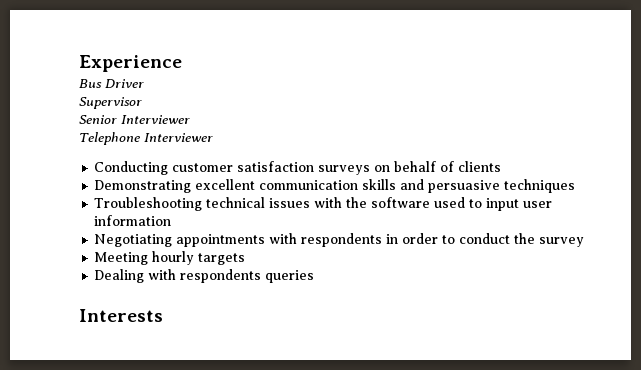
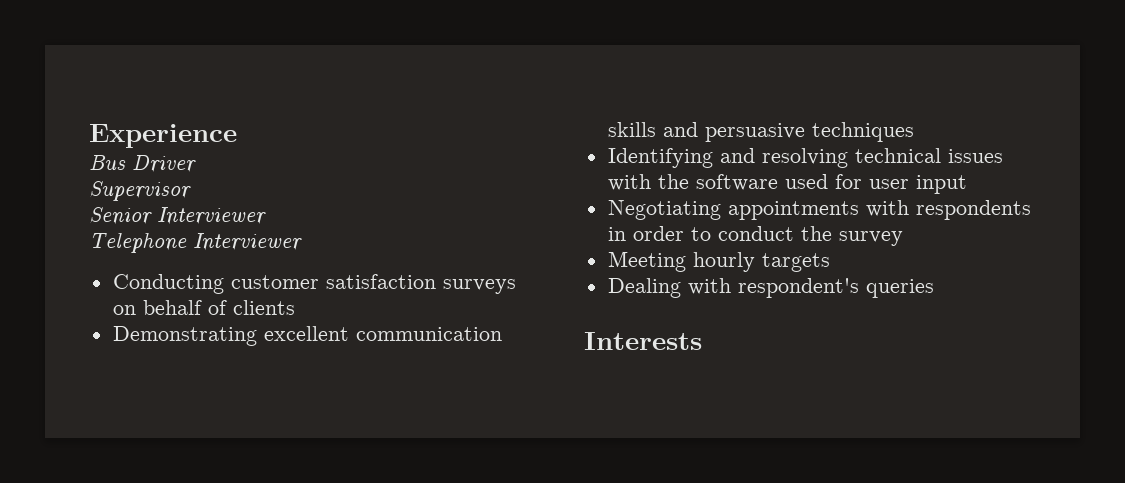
- Troubleshooting technical issues with the software used to input user information
+ Identifying and resolving technical issues with the software used for user input
- Dealing with respondents queries
+ Dealing with respondent's queries

